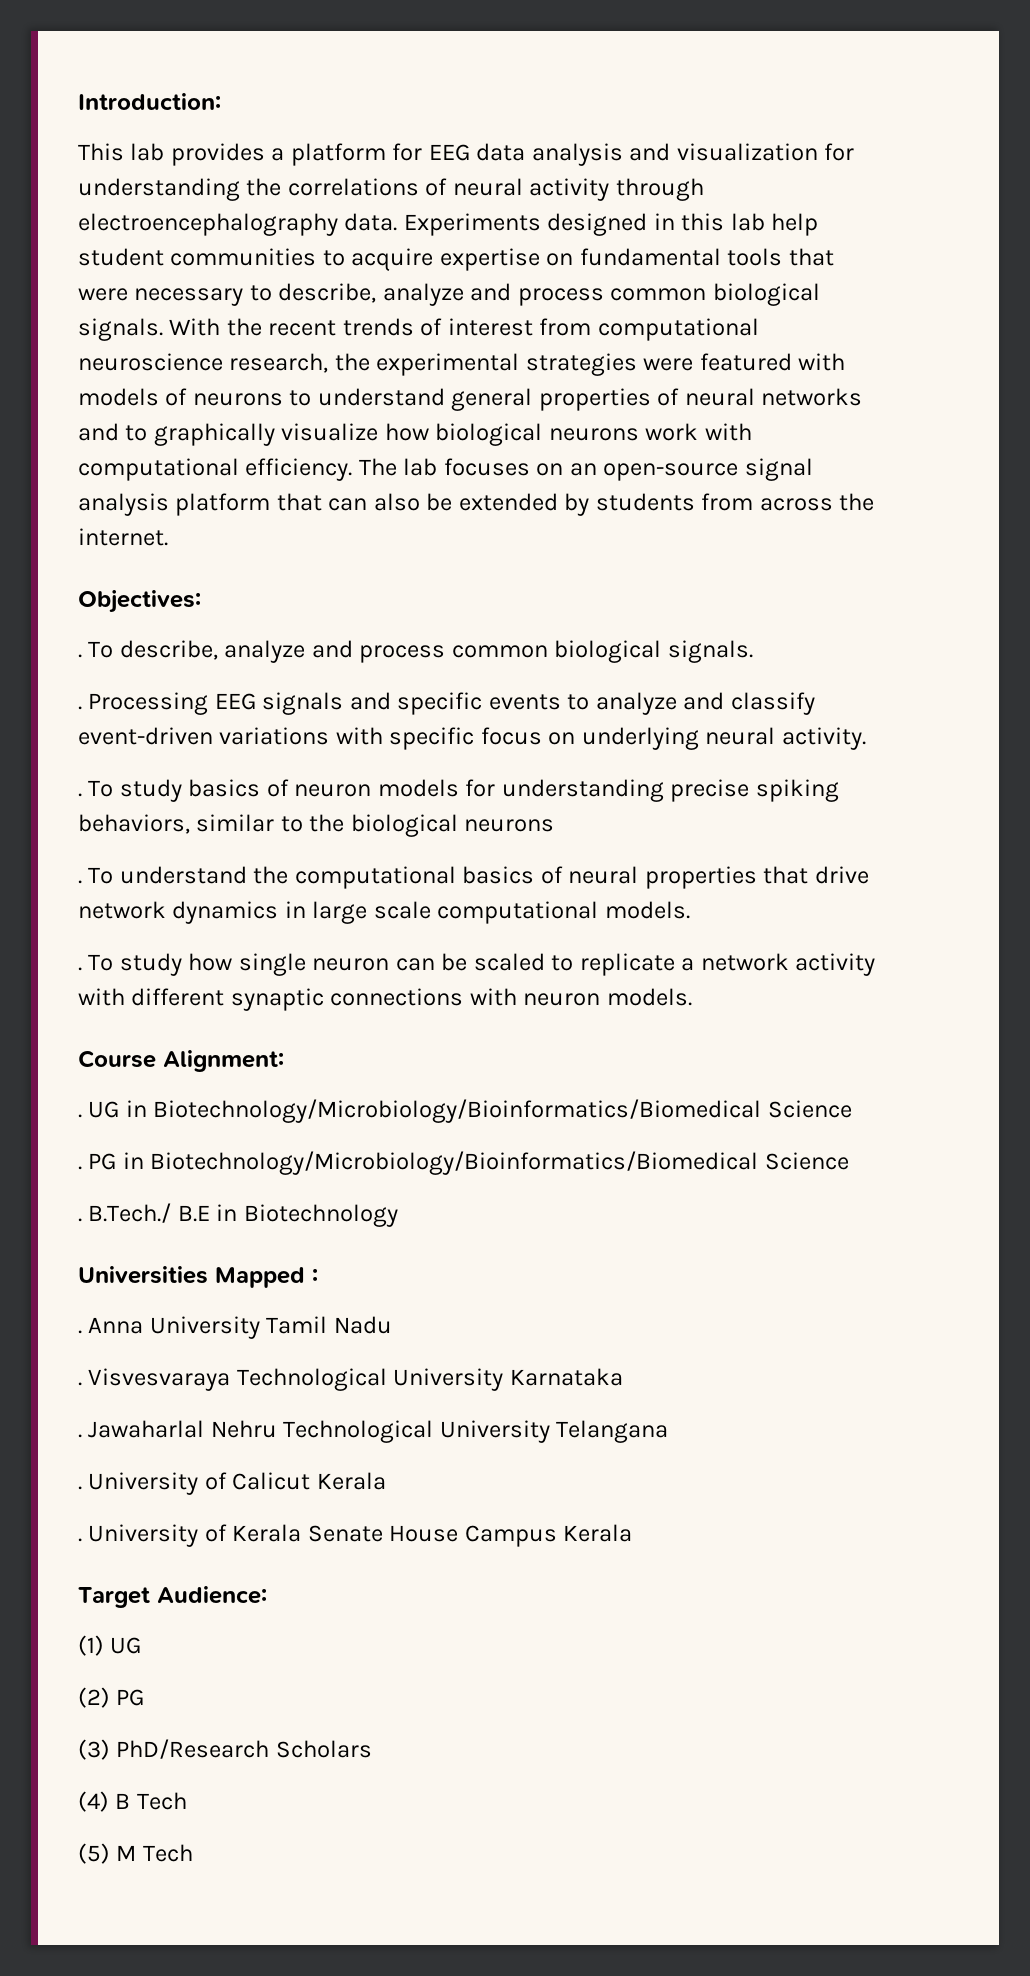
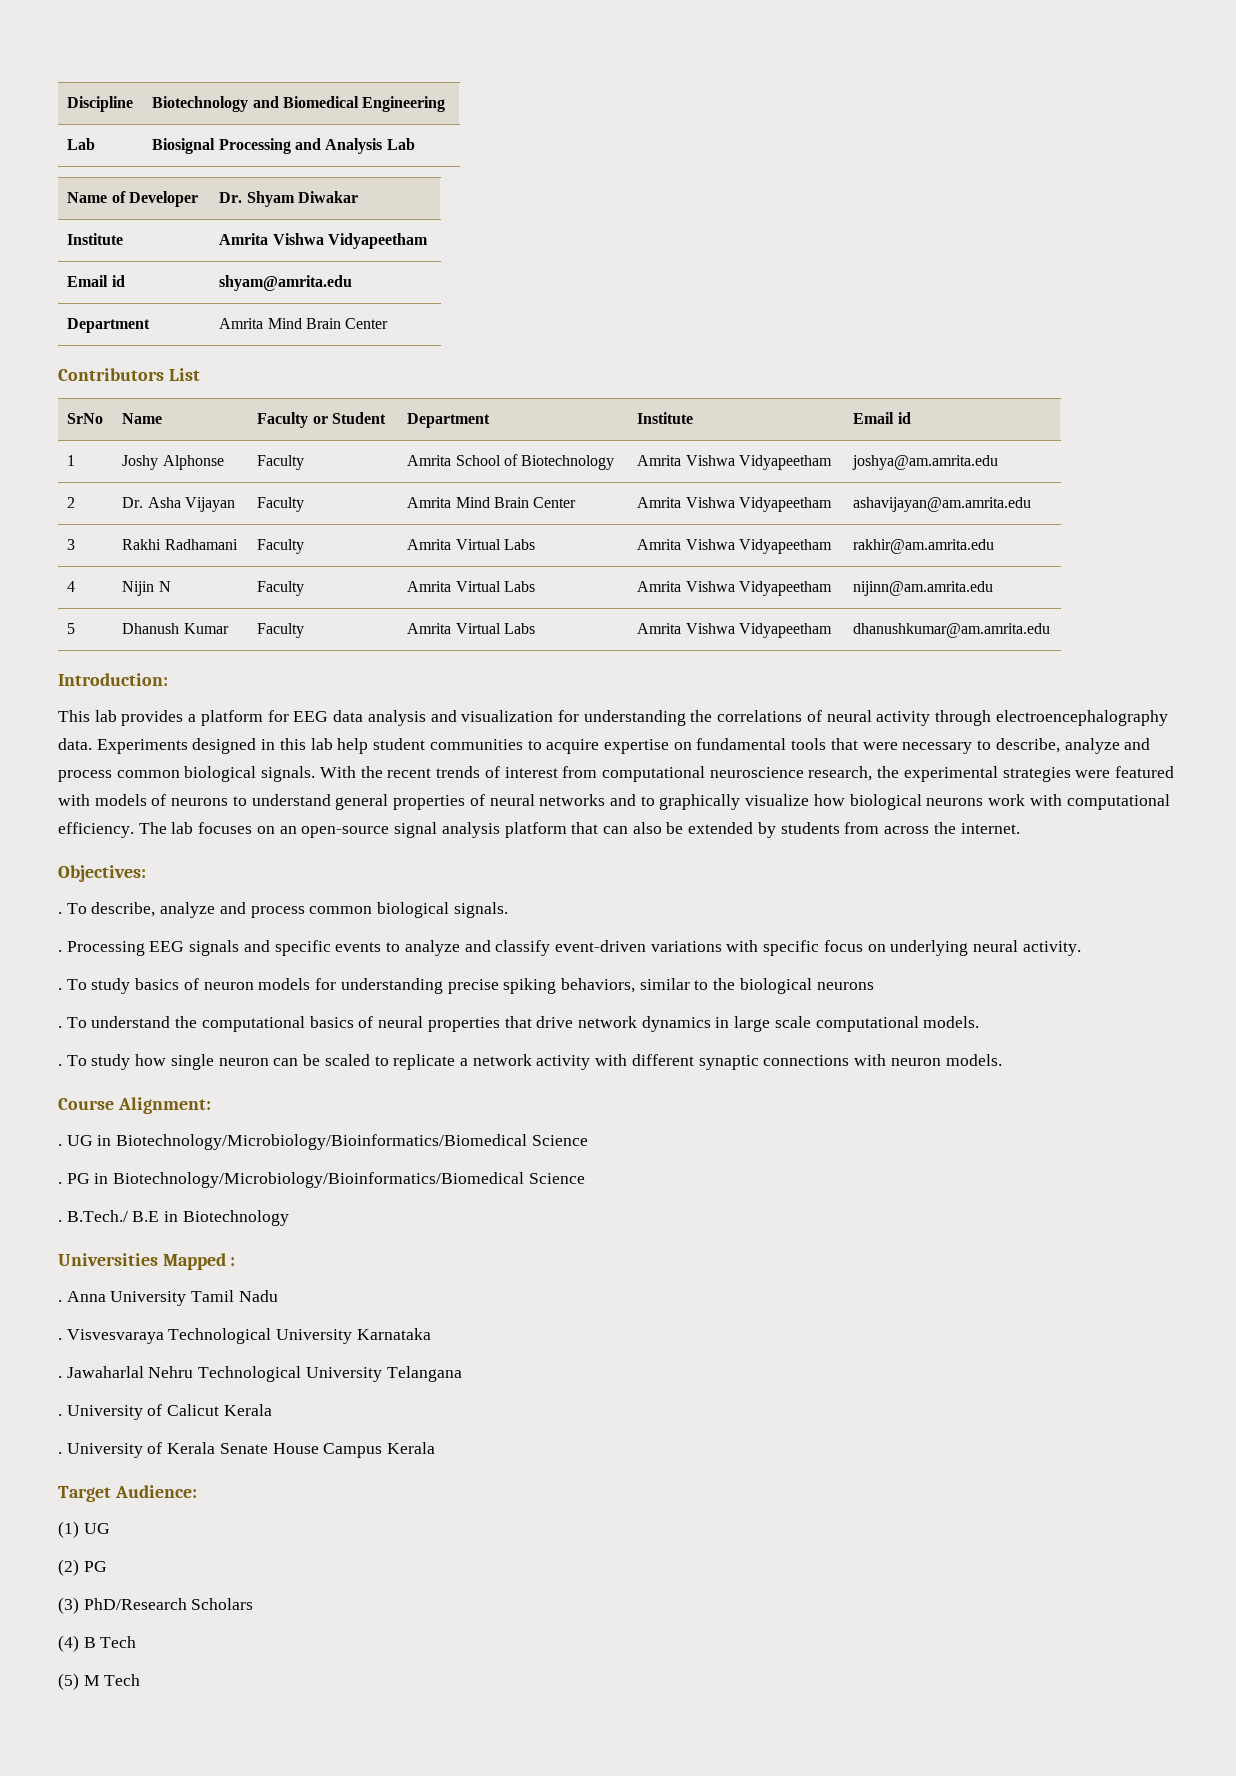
+ Discipline | Biotechnology and Biomedical Engineering
+ Lab | Biosignal Processing and Analysis Lab
+ Name of Developer | Dr. Shyam Diwakar
+ Institute | Amrita Vishwa Vidyapeetham
+ Email id | shyam@amrita.edu
+ Department | Amrita Mind Brain Center
+ Contributors List
+ SrNo | Name | Faculty or Student | Department | Institute | Email id
+ 1 | Joshy Alphonse | Faculty | Amrita School of Biotechnology | Amrita Vishwa Vidyapeetham | joshya@am.amrita.edu
+ 2 | Dr. Asha Vijayan | Faculty | Amrita Mind Brain Center | Amrita Vishwa Vidyapeetham | ashavijayan@am.amrita.edu
+ 3 | Rakhi Radhamani | Faculty | Amrita Virtual Labs | Amrita Vishwa Vidyapeetham | rakhir@am.amrita.edu
+ 4 | Nijin N | Faculty | Amrita Virtual Labs | Amrita Vishwa Vidyapeetham | nijinn@am.amrita.edu
+ 5 | Dhanush Kumar | Faculty | Amrita Virtual Labs | Amrita Vishwa Vidyapeetham | dhanushkumar@am.amrita.edu

